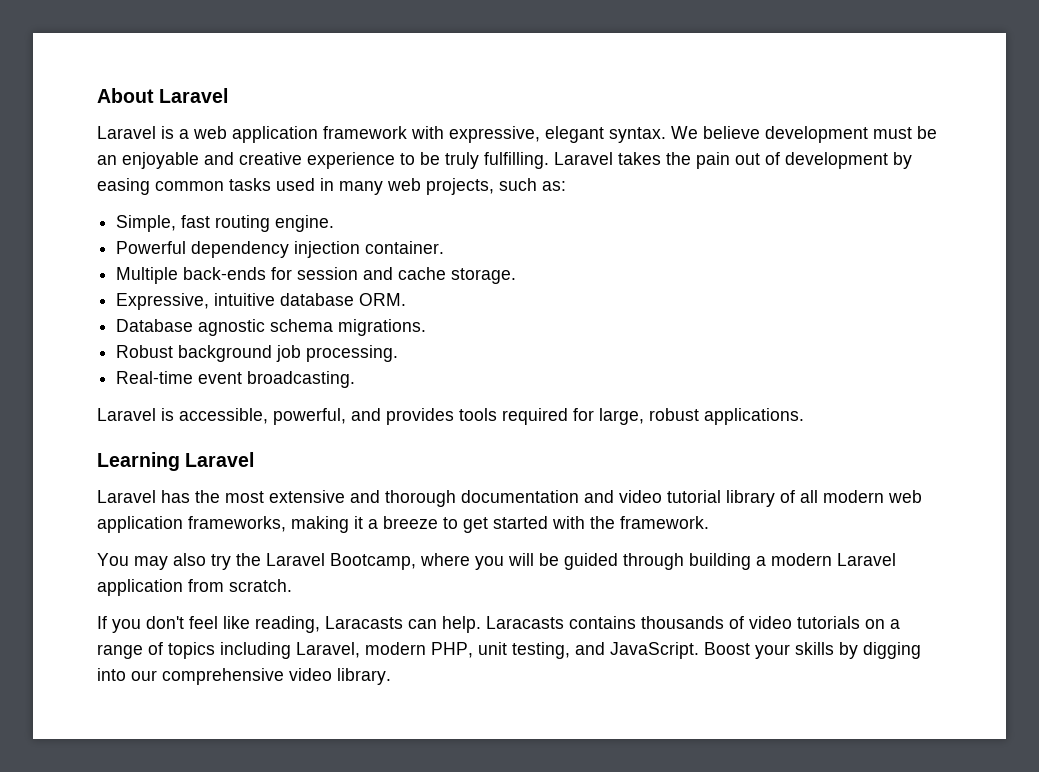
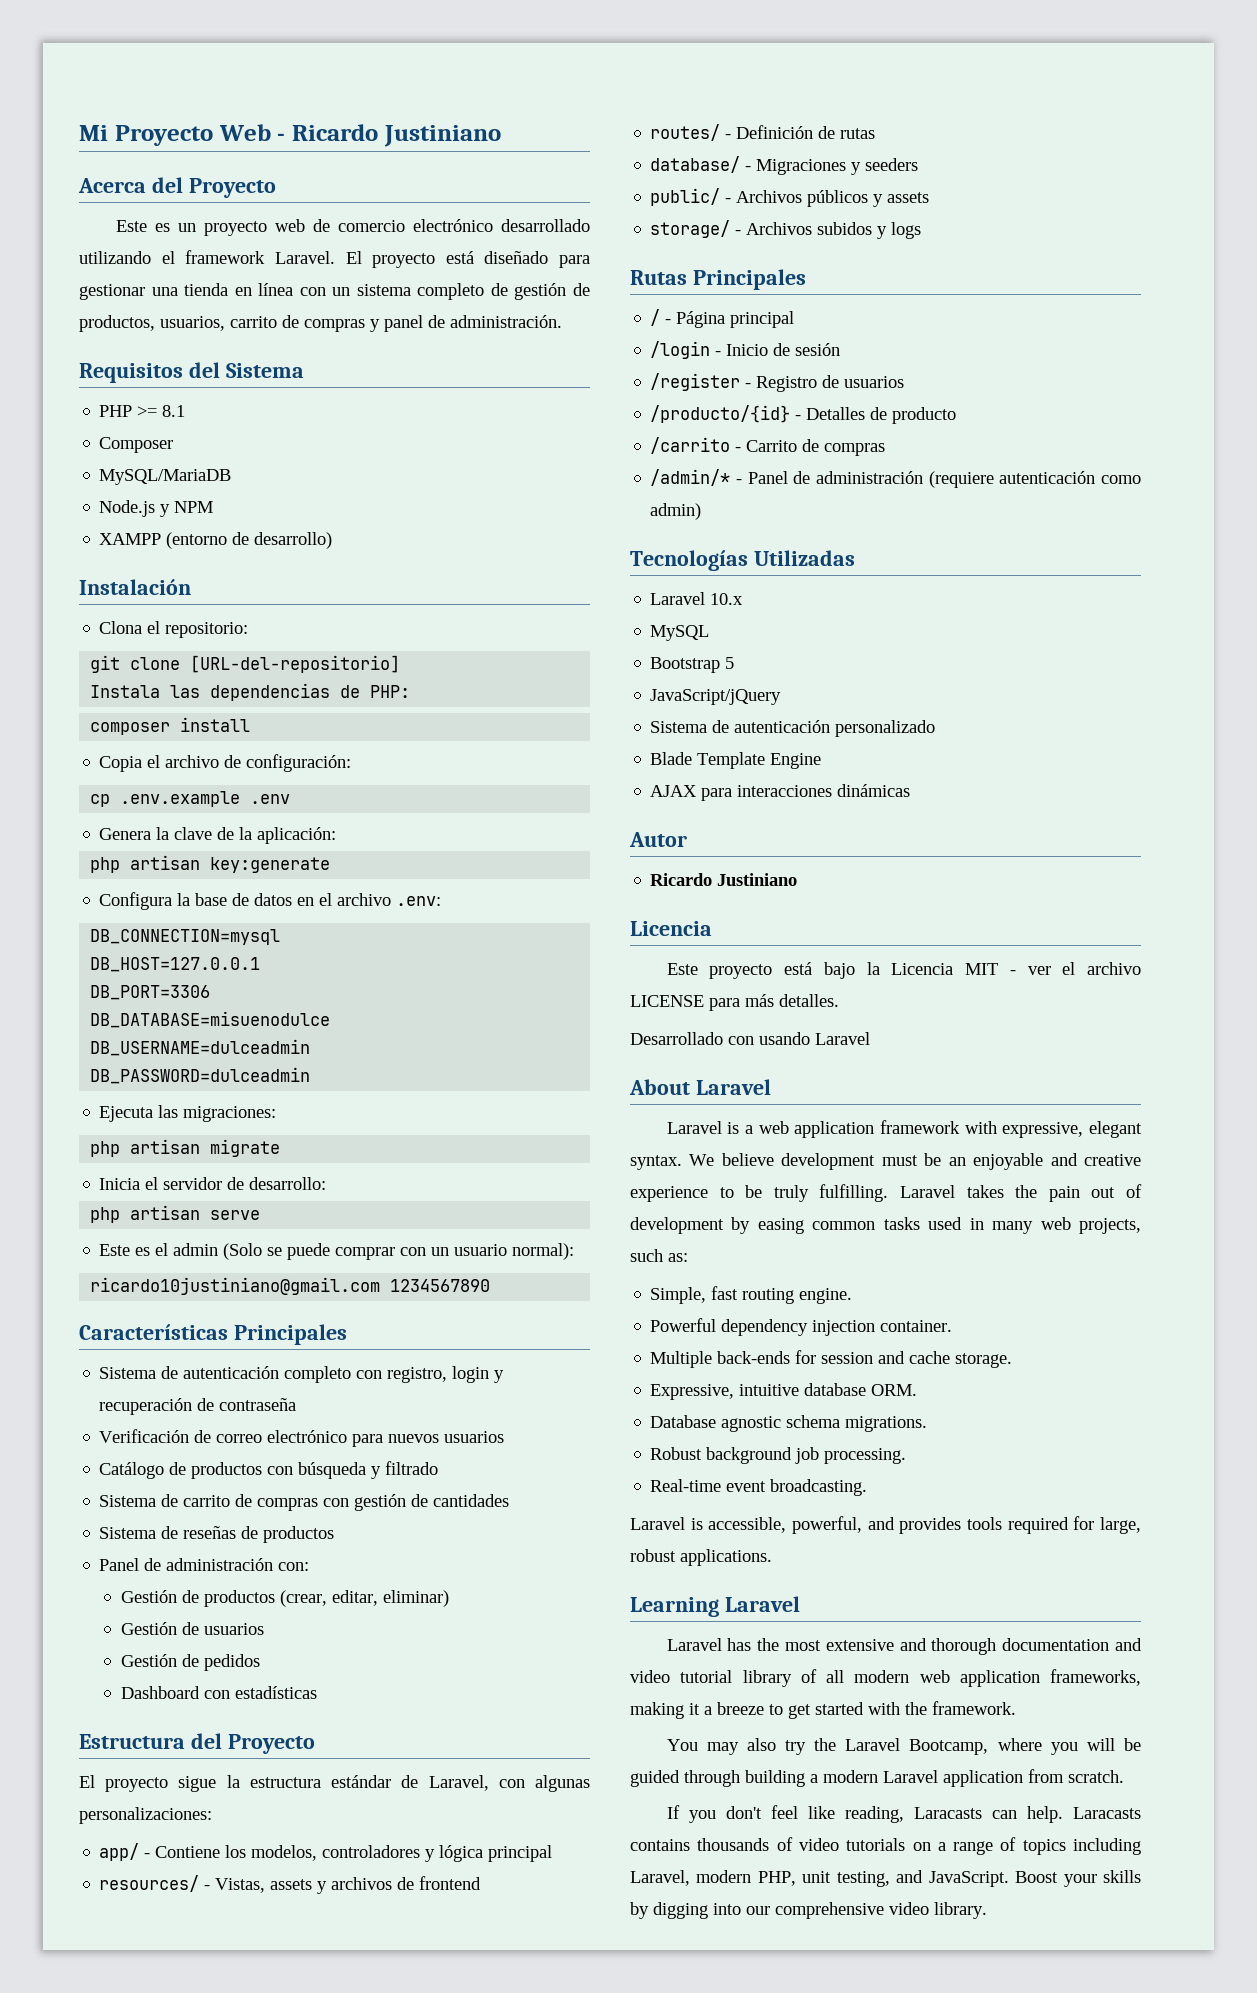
+ Mi Proyecto Web - Ricardo Justiniano
+ Acerca del Proyecto
+ Este es un proyecto web de comercio electrónico desarrollado utilizando el framework Laravel. El proyecto está diseñado para gestionar una tienda en línea con un sistema completo de gestión de productos, usuarios, carrito de compras y panel de administración.
+ Requisitos del Sistema
+ PHP >= 8.1
+ Composer
+ MySQL/MariaDB
+ Node.js y NPM
+ XAMPP (entorno de desarrollo)
+ Instalación
+ Clona el repositorio:
+ git clone [URL-del-repositorio]
+ Instala las dependencias de PHP:
+ composer install
+ Copia el archivo de configuración:
+ cp .env.example .env
+ Genera la clave de la aplicación:
+ php artisan key:generate
+ Configura la base de datos en el archivo .env:
+ DB_CONNECTION=mysql
+ DB_HOST=127.0.0.1
+ DB_PORT=3306
+ DB_DATABASE=misuenodulce
+ DB_USERNAME=dulceadmin
+ DB_PASSWORD=dulceadmin
+ Ejecuta las migraciones:
+ php artisan migrate
+ Inicia el servidor de desarrollo:
+ php artisan serve
+ Este es el admin (Solo se puede comprar con un usuario normal):
+ ricardo10justiniano@gmail.com 1234567890
+ Características Principales
+ Sistema de autenticación completo con registro, login y recuperación de contraseña
+ Verificación de correo electrónico para nuevos usuarios
+ Catálogo de productos con búsqueda y filtrado
+ Sistema de carrito de compras con gestión de cantidades
+ Sistema de reseñas de productos
+ Panel de administración con:
+ Gestión de productos (crear, editar, eliminar)
+ Gestión de usuarios
+ Gestión de pedidos
+ Dashboard con estadísticas
+ Estructura del Proyecto
+ El proyecto sigue la estructura estándar de Laravel, con algunas personalizaciones:
+ app/ - Contiene los modelos, controladores y lógica principal
+ resources/ - Vistas, assets y archivos de frontend
+ routes/ - Definición de rutas
+ database/ - Migraciones y seeders
+ public/ - Archivos públicos y assets
+ storage/ - Archivos subidos y logs
+ Rutas Principales
+ / - Página principal
+ /login - Inicio de sesión
+ /register - Registro de usuarios
+ /producto/{id} - Detalles de producto
+ /carrito - Carrito de compras
+ /admin/* - Panel de administración (requiere autenticación como admin)
+ Tecnologías Utilizadas
+ Laravel 10.x
+ MySQL
+ Bootstrap 5
+ JavaScript/jQuery
+ Sistema de autenticación personalizado
+ Blade Template Engine
+ AJAX para interacciones dinámicas
+ Autor
+ Ricardo Justiniano
+ Licencia
+ Este proyecto está bajo la Licencia MIT - ver el archivo LICENSE para más detalles.
+ Desarrollado con usando Laravel

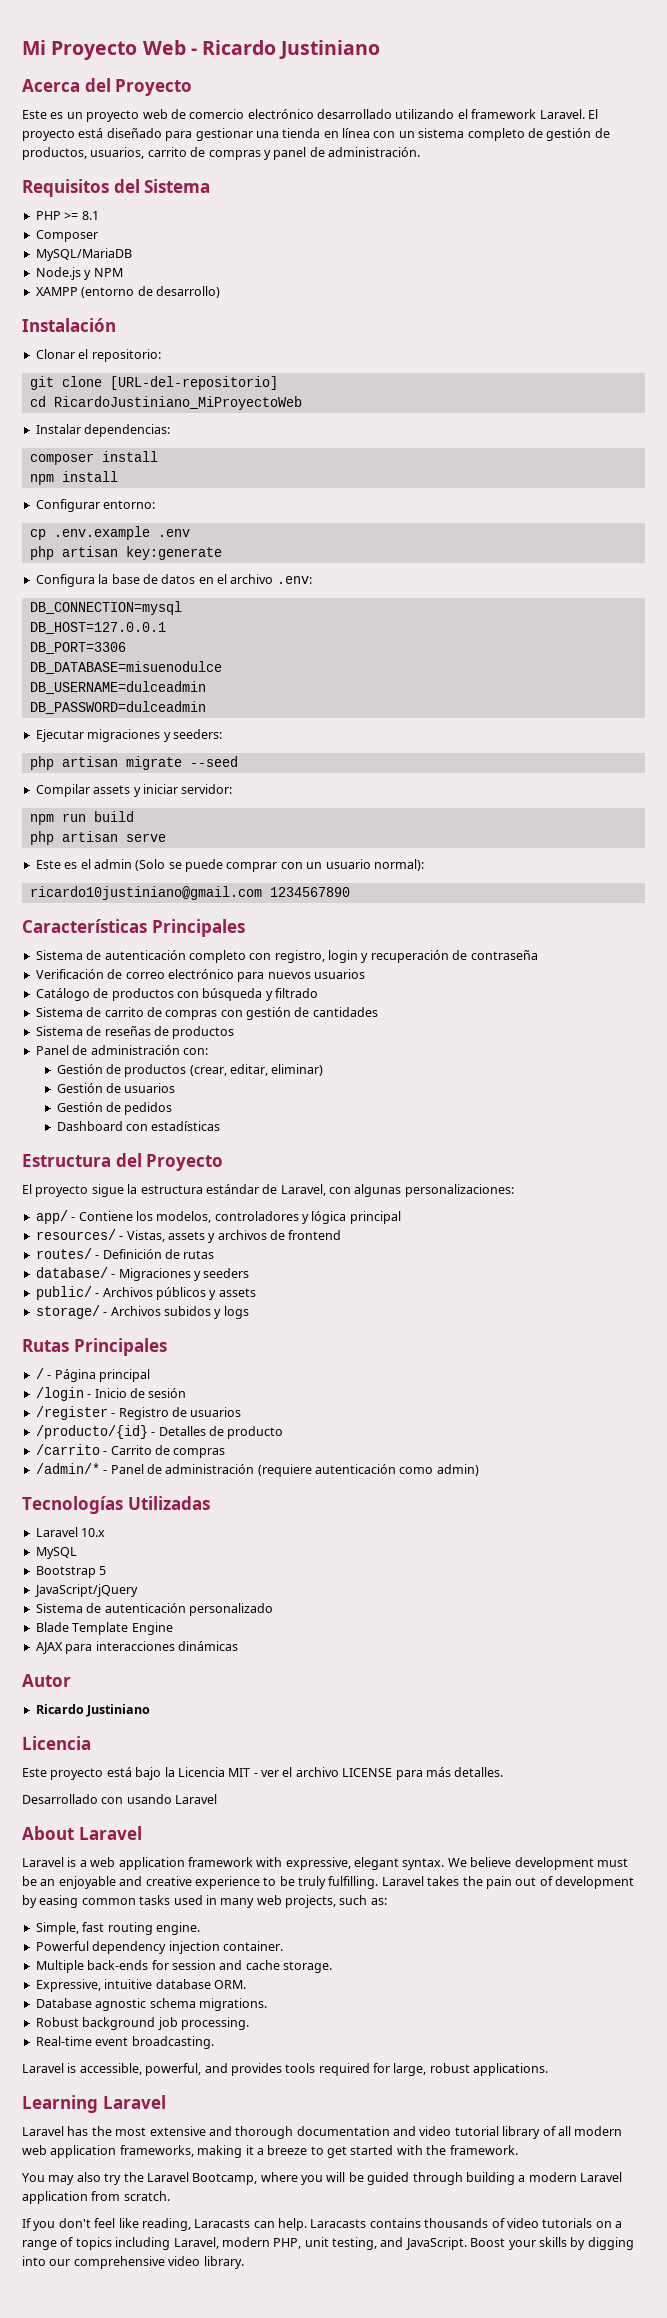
- Clona el repositorio:
+ Clonar el repositorio:
- Instala las dependencias de PHP:
+ cd RicardoJustiniano_MiProyectoWeb
+ Instalar dependencias:
  composer install
- Copia el archivo de configuración:
+ npm install
+ Configurar entorno:
  cp .env.example .env
- Genera la clave de la aplicación:
- Ejecuta las migraciones:
+ Ejecutar migraciones y seeders:
- php artisan migrate
- Inicia el servidor de desarrollo:
+ php artisan migrate --seed
+ Compilar assets y iniciar servidor:
+ npm run build

